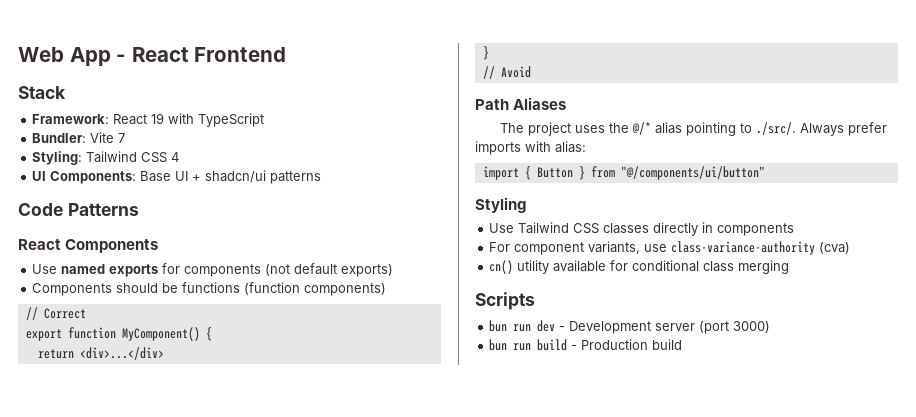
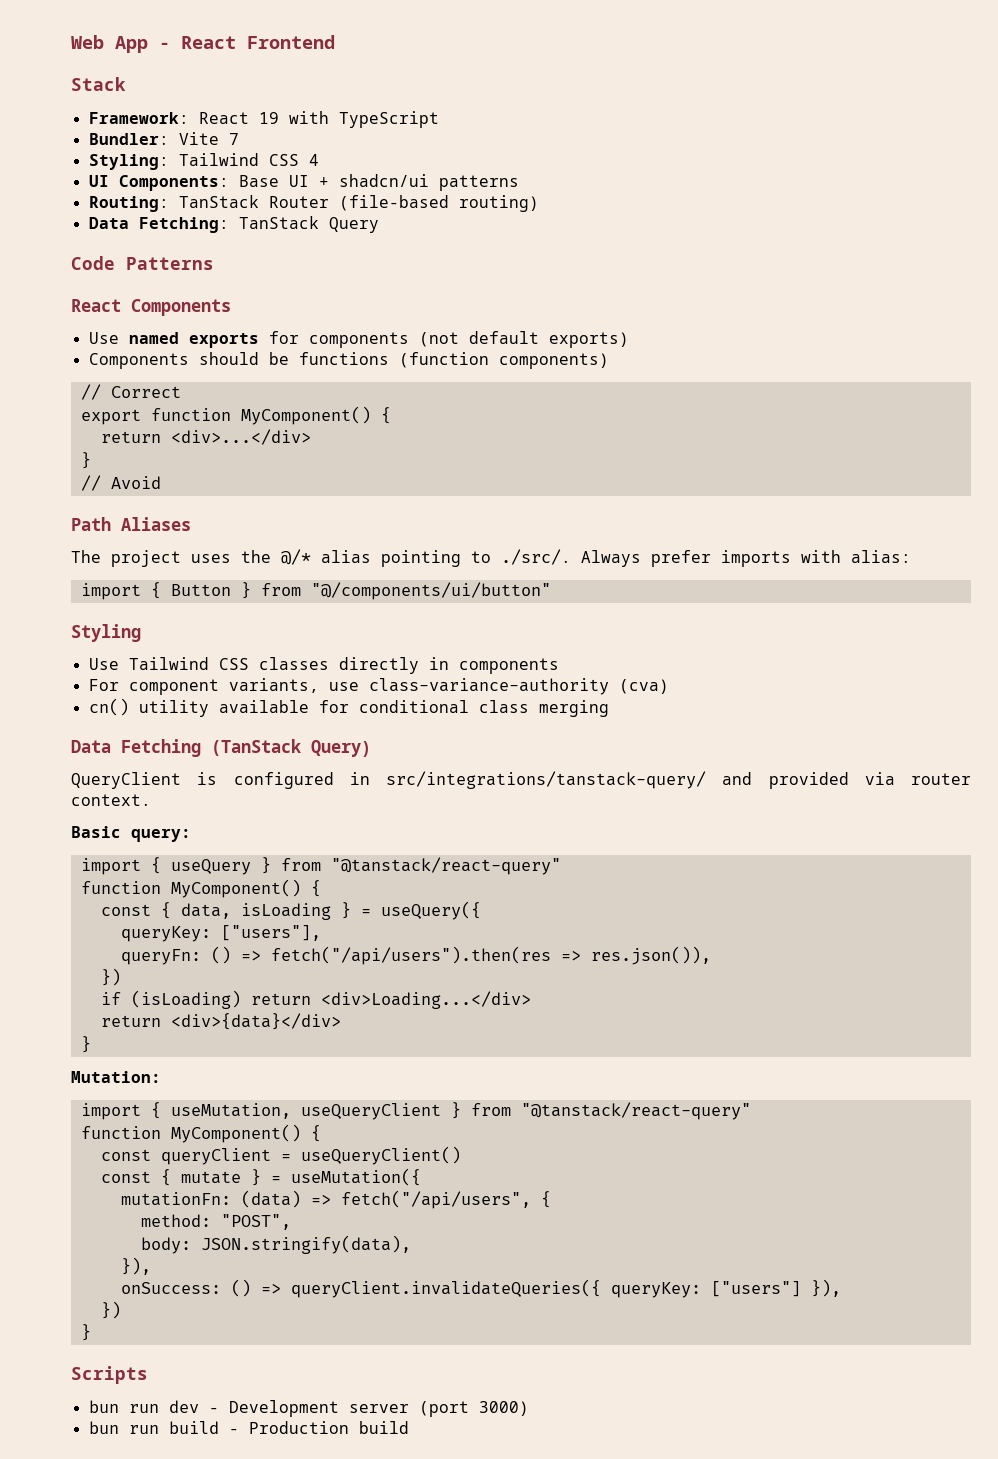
+ Routing: TanStack Router (file-based routing)
+ Data Fetching: TanStack Query
+ Data Fetching (TanStack Query)
+ QueryClient is configured in src/integrations/tanstack-query/ and provided via router context.
+ Basic query:
+ import { useQuery } from "@tanstack/react-query"
+ function MyComponent() {
+ const { data, isLoading } = useQuery({
+ queryKey: ["users"],
+ queryFn: () => fetch("/api/users").then(res => res.json()),
+ })
+ if (isLoading) return <div>Loading...</div>
+ return <div>{data}</div>
+ }
+ Mutation:
+ import { useMutation, useQueryClient } from "@tanstack/react-query"
+ function MyComponent() {
+ const queryClient = useQueryClient()
+ const { mutate } = useMutation({
+ mutationFn: (data) => fetch("/api/users", {
+ method: "POST",
+ body: JSON.stringify(data),
+ }),
+ onSuccess: () => queryClient.invalidateQueries({ queryKey: ["users"] }),
+ })
+ }

